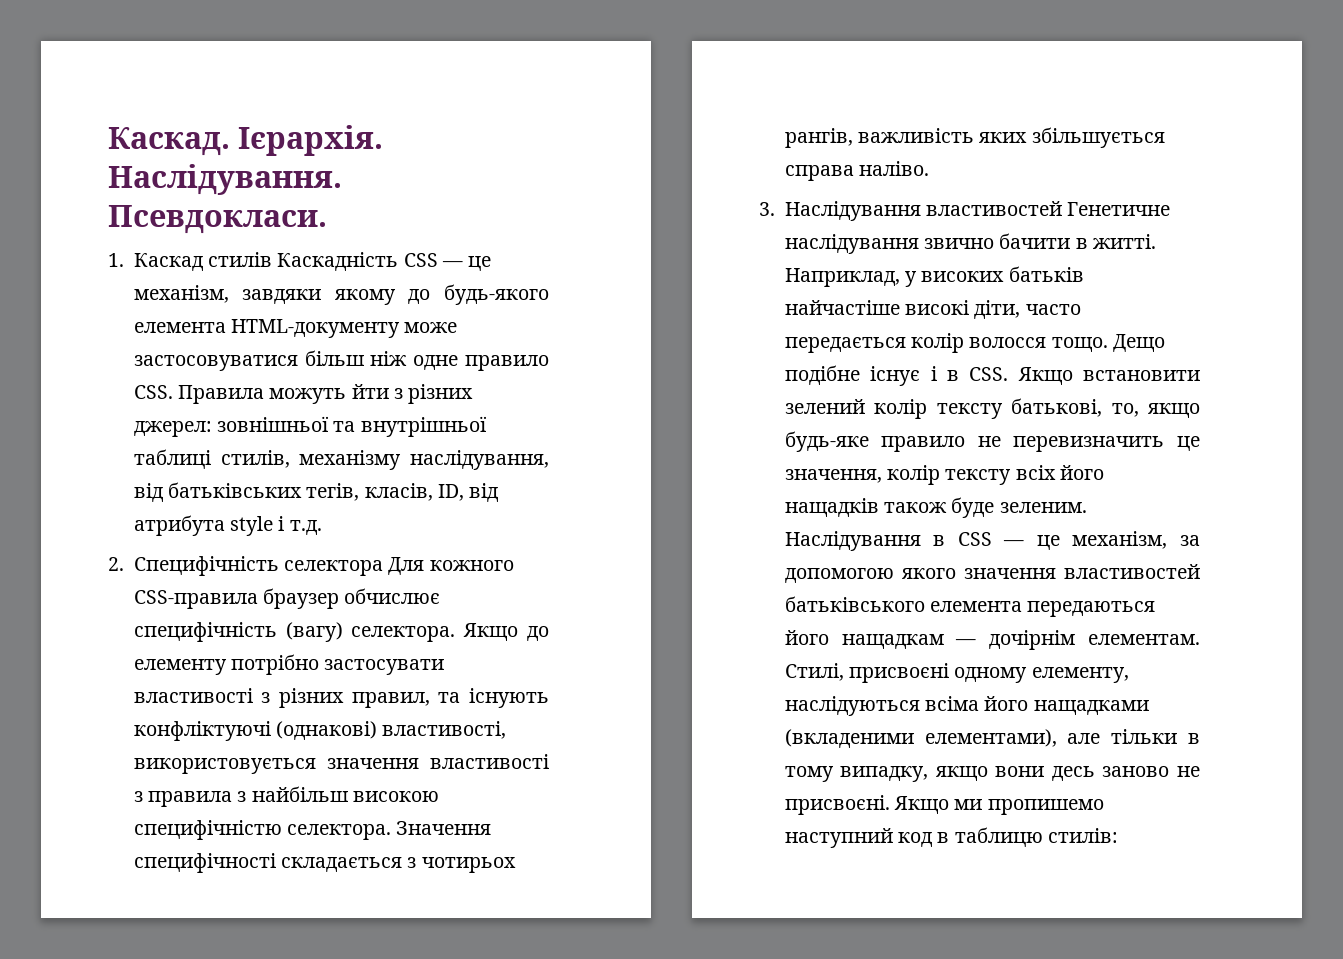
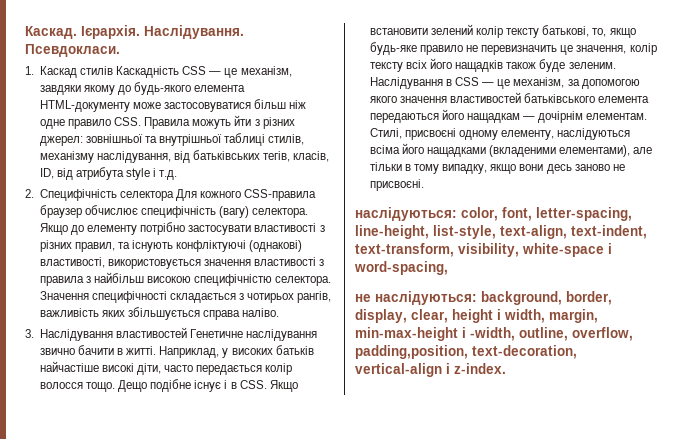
- Стилі, присвоєні одному елементу, наслідуються всіма його нащадками (вкладеними елементами), але тільки в тому випадку, якщо вони десь заново не присвоєні. Якщо ми пропишемо наступний код в таблицю стилів:
+ Стилі, присвоєні одному елементу, наслідуються всіма його нащадками (вкладеними елементами), але тільки в тому випадку, якщо вони десь заново не присвоєні.
+ наслідуються: color, font, letter-spacing, line-height, list-style, text-align, text-indent, text-transform, visibility, white-space і word-spacing,
+ не наслідуються: background, border, display, clear, height і width, margin, min-max-height і -width, outline, overflow, padding,position, text-decoration, vertical-align і z-index.

